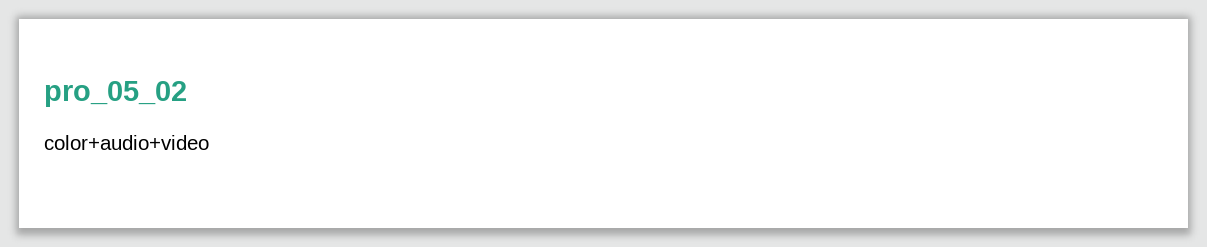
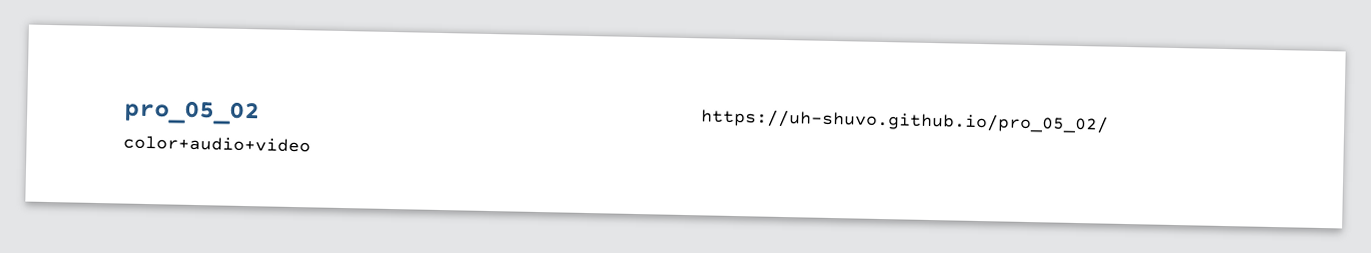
- color+audio+video
+ color+audio+video https://uh-shuvo.github.io/pro_05_02/

